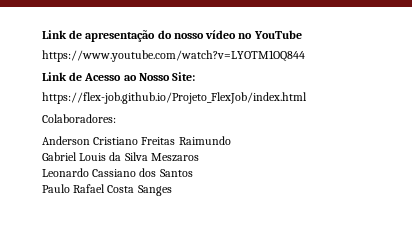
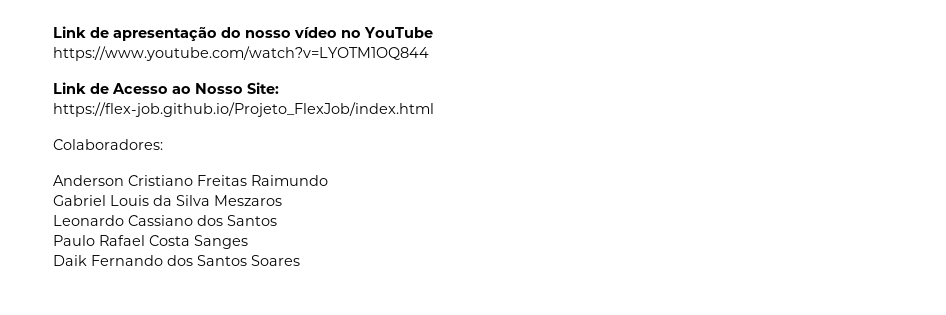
+ Daik Fernando dos Santos Soares

